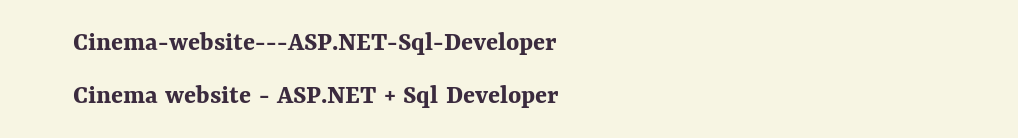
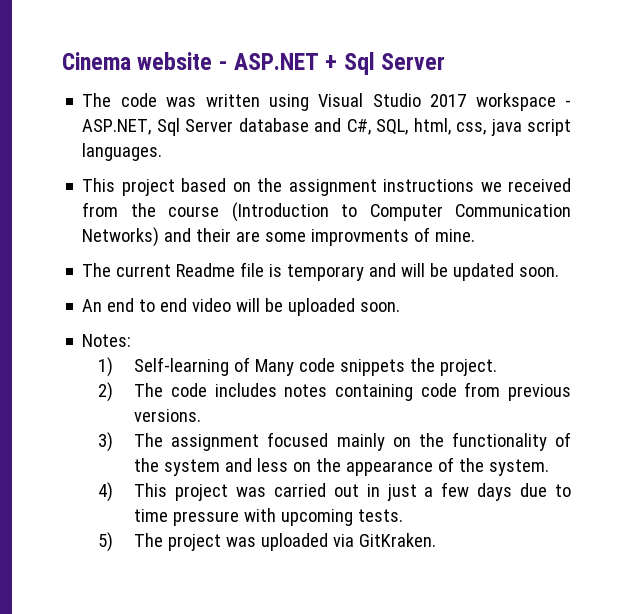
- Cinema-website---ASP.NET-Sql-Developer
- Cinema website - ASP.NET + Sql Developer
+ Cinema website - ASP.NET + Sql Server
+ The code was written using Visual Studio 2017 workspace - ASP.NET, Sql Server database and C#, SQL, html, css, java script languages.
+ This project based on the assignment instructions we received from the course (Introduction to Computer Communication Networks) and their are some improvments of mine.
+ The current Readme file is temporary and will be updated soon.
+ An end to end video will be uploaded soon.
+ Notes:
+ 1) Self-learning of Many code snippets the project.
+ 2) The code includes notes containing code from previous versions.
+ 3) The assignment focused mainly on the functionality of the system and less on the appearance of the system.
+ 4) This project was carried out in just a few days due to time pressure with upcoming tests.
+ 5) The project was uploaded via GitKraken.

